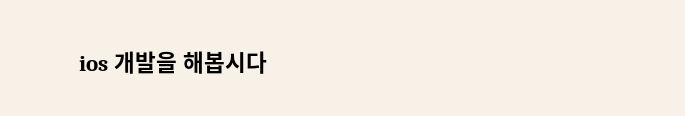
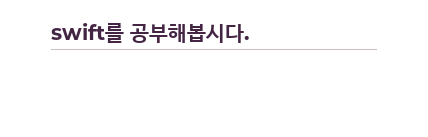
- ios 개발을 해봅시다
+ swift를 공부해봅시다.

